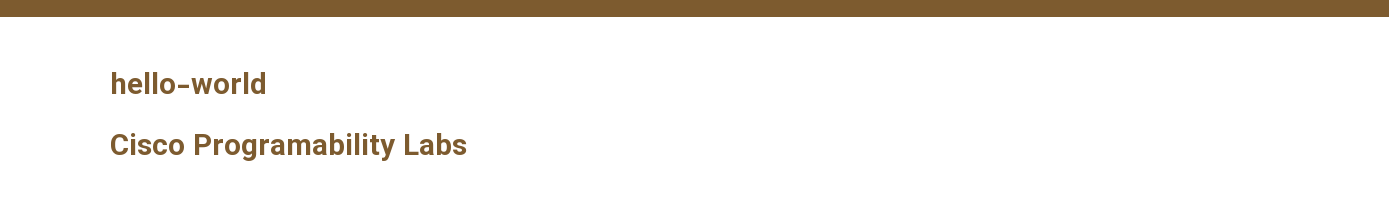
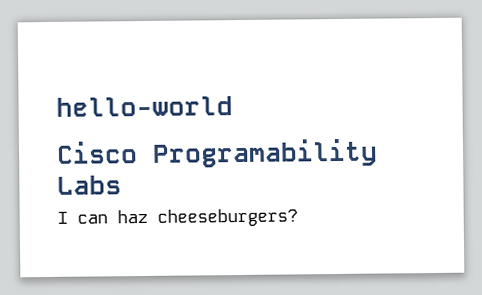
+ I can haz cheeseburgers?

